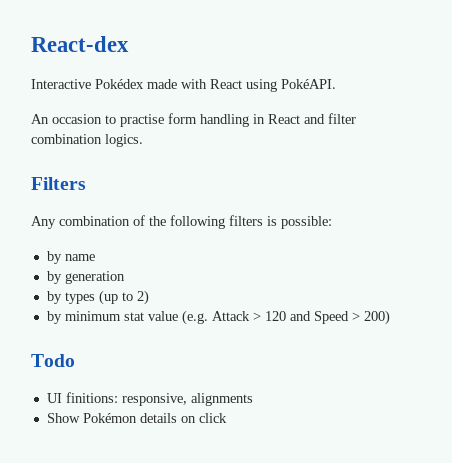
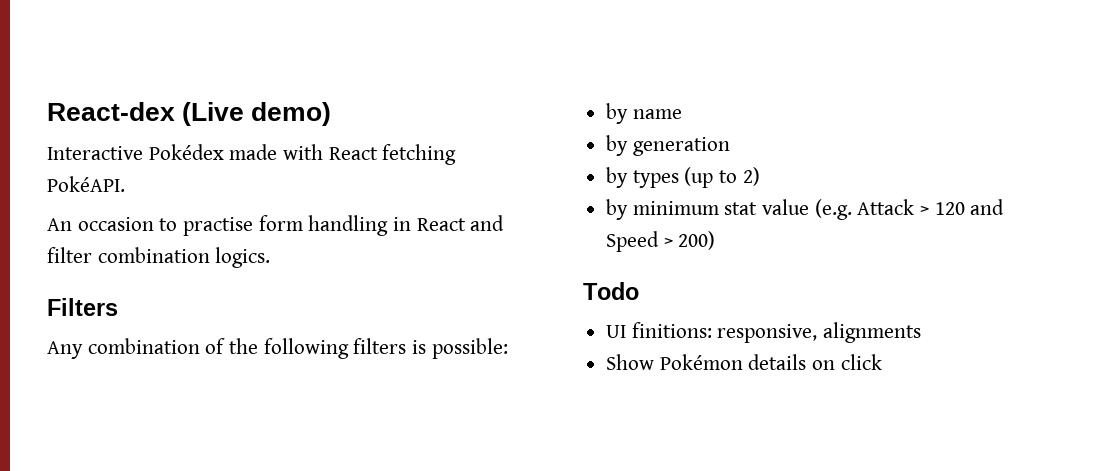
- React-dex
+ React-dex (Live demo)
- Interactive Pokédex made with React using PokéAPI.
+ Interactive Pokédex made with React fetching PokéAPI.

